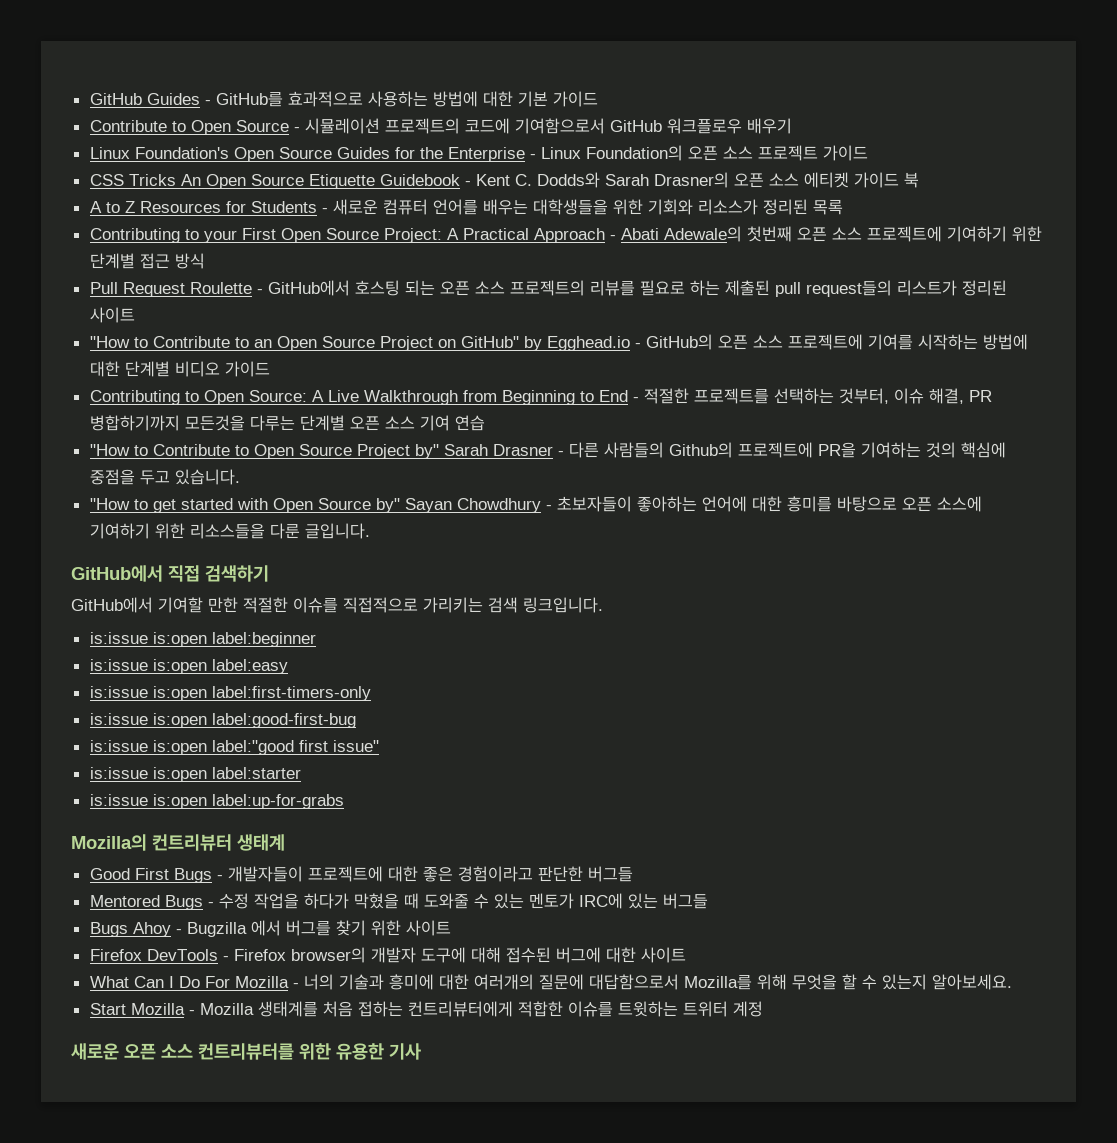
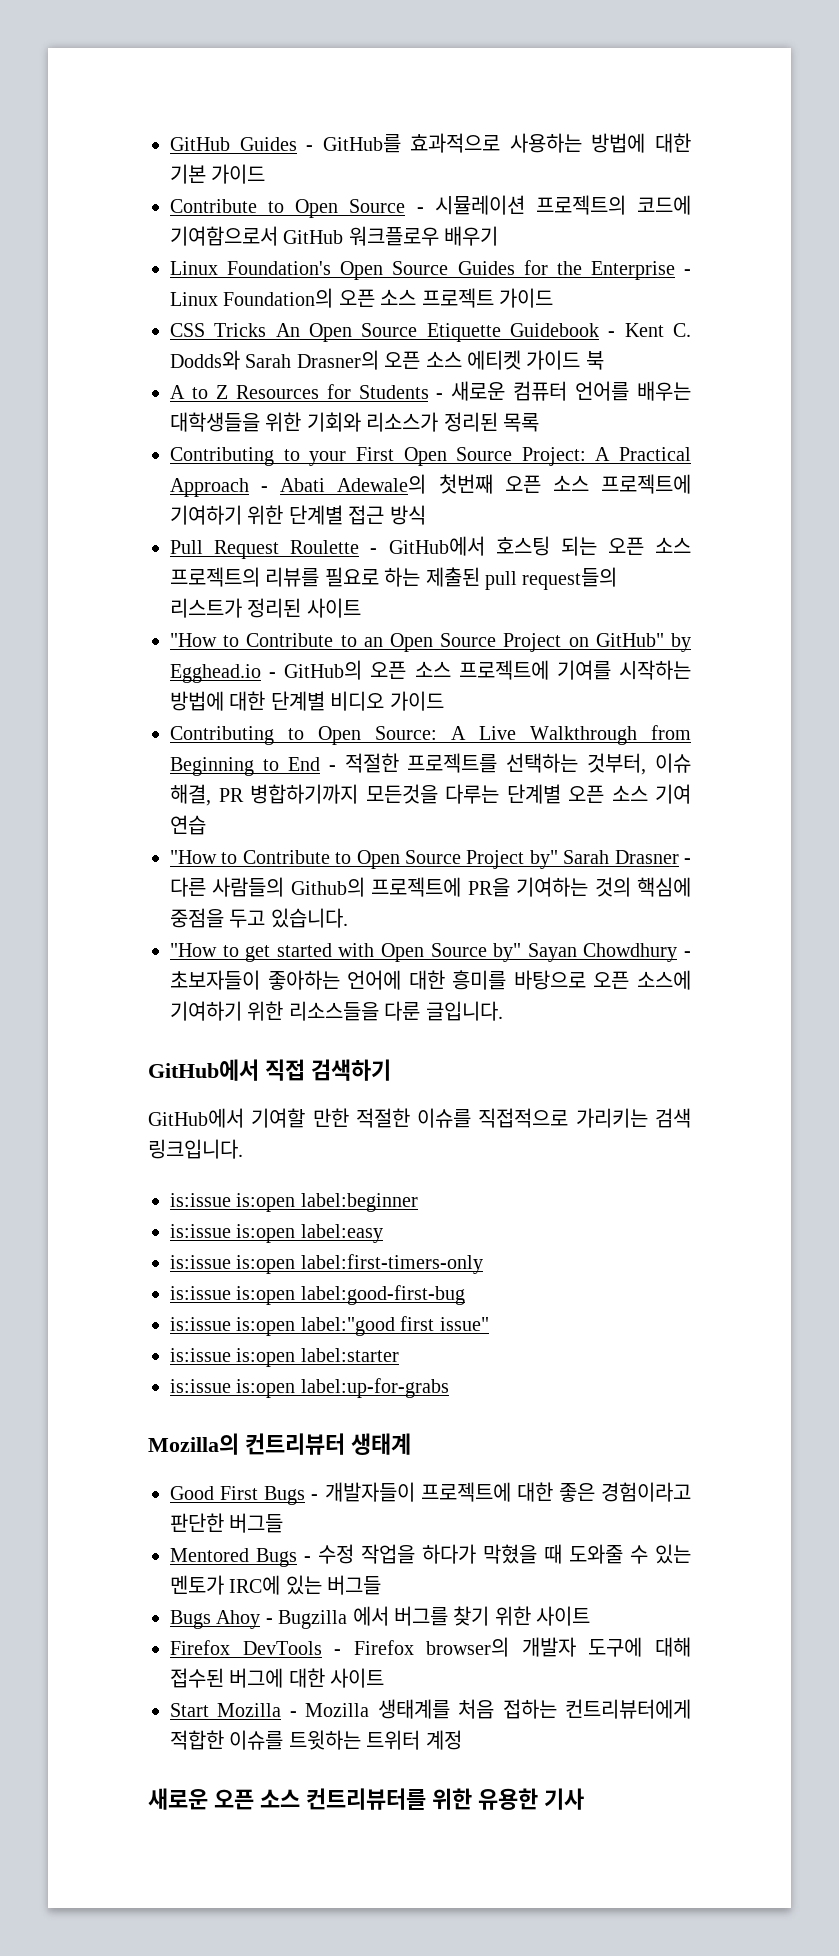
- What Can I Do For Mozilla - 너의 기술과 흥미에 대한 여러개의 질문에 대답함으로서 Mozilla를 위해 무엇을 할 수 있는지 알아보세요.

